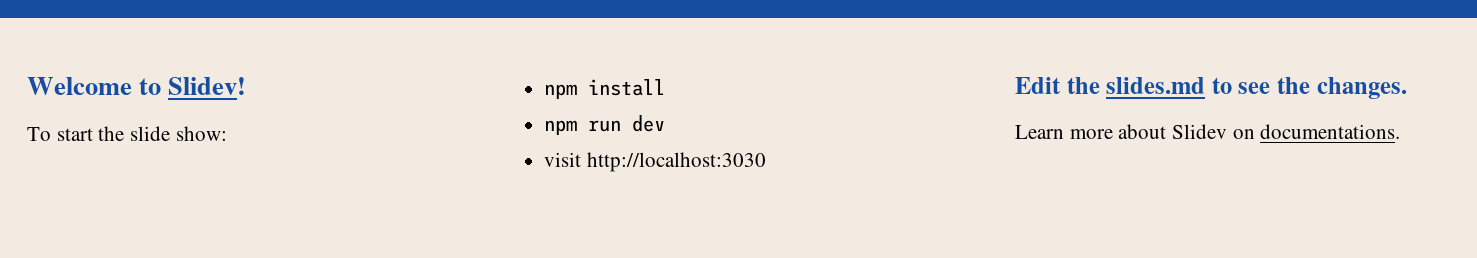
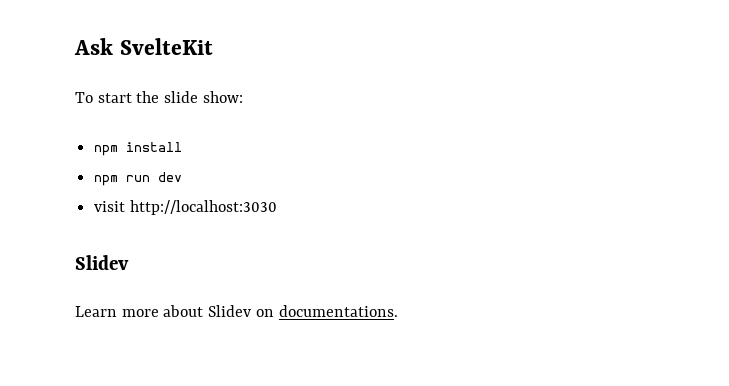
- Welcome to Slidev!
+ Ask SvelteKit
  visit http://localhost:3030
- Edit the slides.md to see the changes.
+ Slidev

